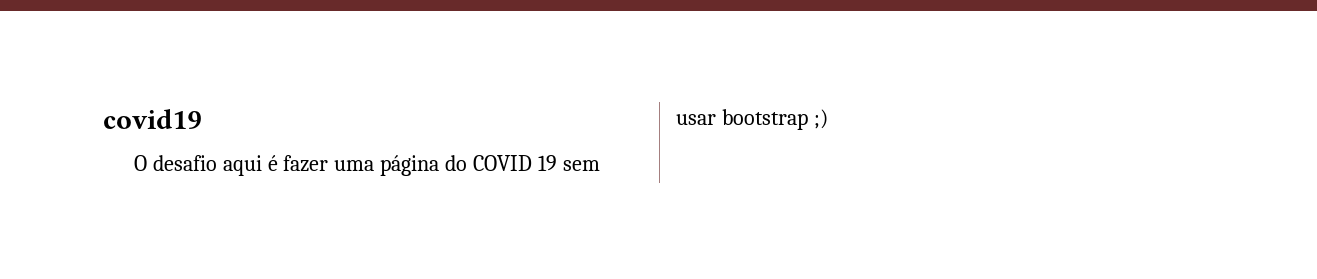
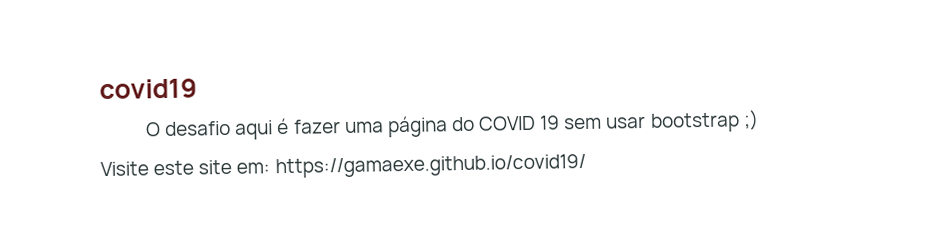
+ Visite este site em: https://gamaexe.github.io/covid19/

